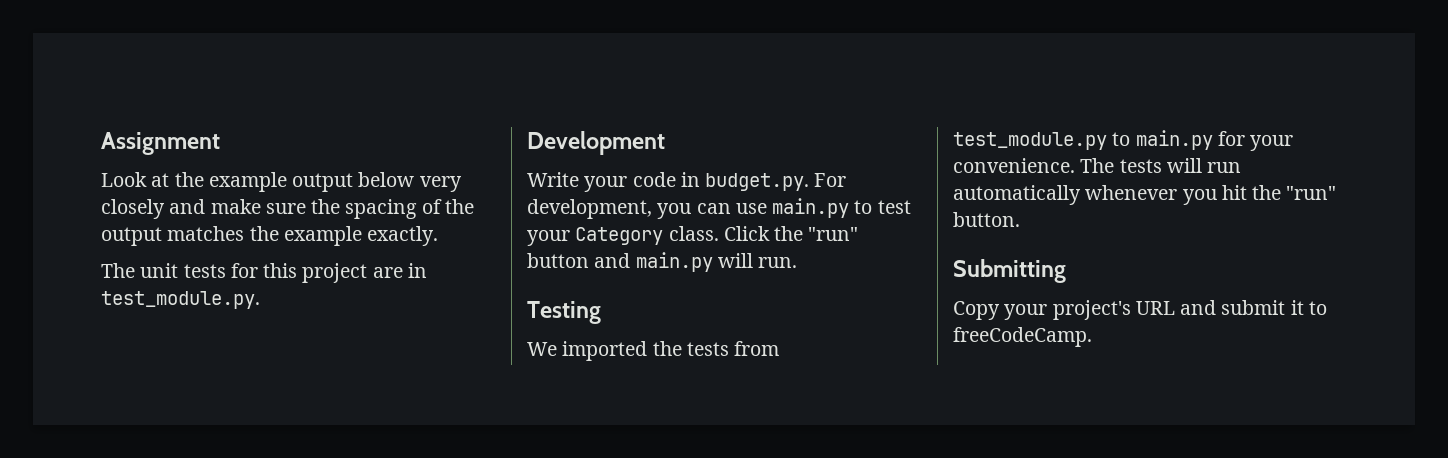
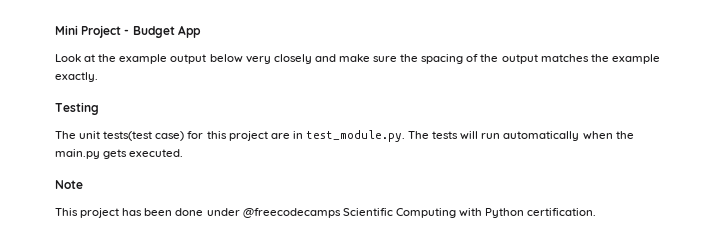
- Assignment
+ Mini Project - Budget App
+ Testing
- The unit tests for this project are in test_module.py.
- Development
- Write your code in budget.py. For development, you can use main.py to test your Category class. Click the "run" button and main.py will run.
- Testing
- We imported the tests from test_module.py to main.py for your convenience. The tests will run automatically whenever you hit the "run" button.
- Submitting
- Copy your project's URL and submit it to freeCodeCamp.
+ The unit tests(test case) for this project are in test_module.py. The tests will run automatically when the main.py gets executed.
+ Note
+ This project has been done under @freecodecamps Scientific Computing with Python certification.

